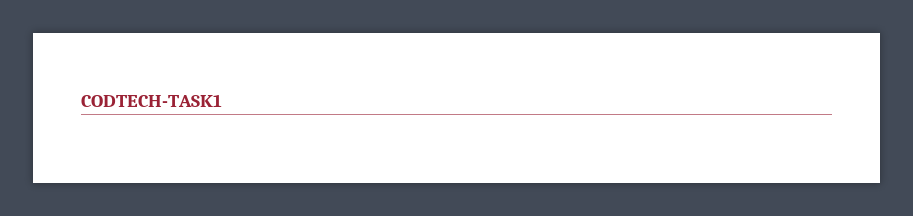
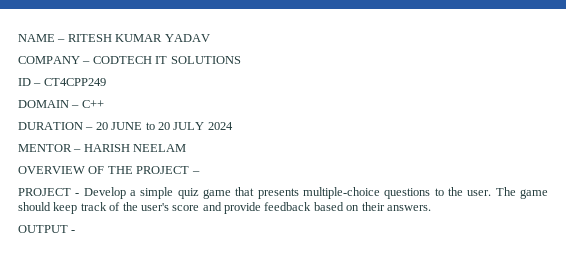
- CODTECH-TASK1
+ NAME – RITESH KUMAR YADAV
+ COMPANY – CODTECH IT SOLUTIONS
+ ID – CT4CPP249
+ DOMAIN – C++
+ DURATION – 20 JUNE to 20 JULY 2024
+ MENTOR – HARISH NEELAM
+ OVERVIEW OF THE PROJECT –
+ PROJECT - Develop a simple quiz game that presents multiple-choice questions to the user. The game should keep track of the user's score and provide feedback based on their answers.
+ OUTPUT -

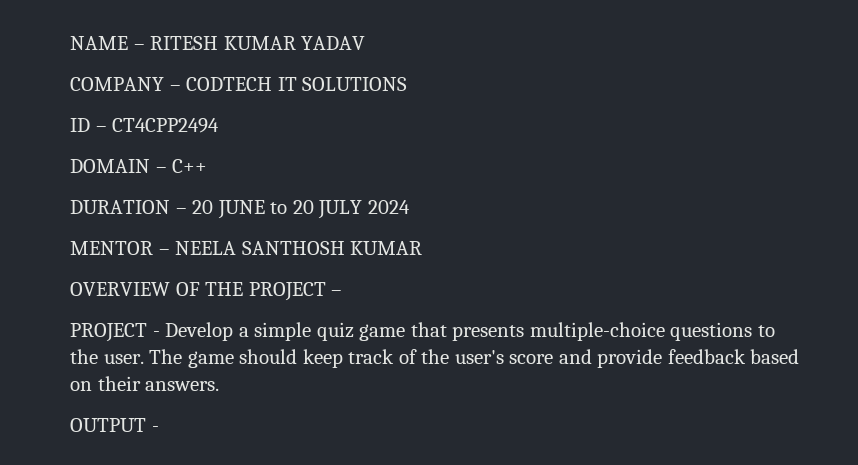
- ID – CT4CPP249
+ ID – CT4CPP2494
- MENTOR – HARISH NEELAM
+ MENTOR – NEELA SANTHOSH KUMAR

